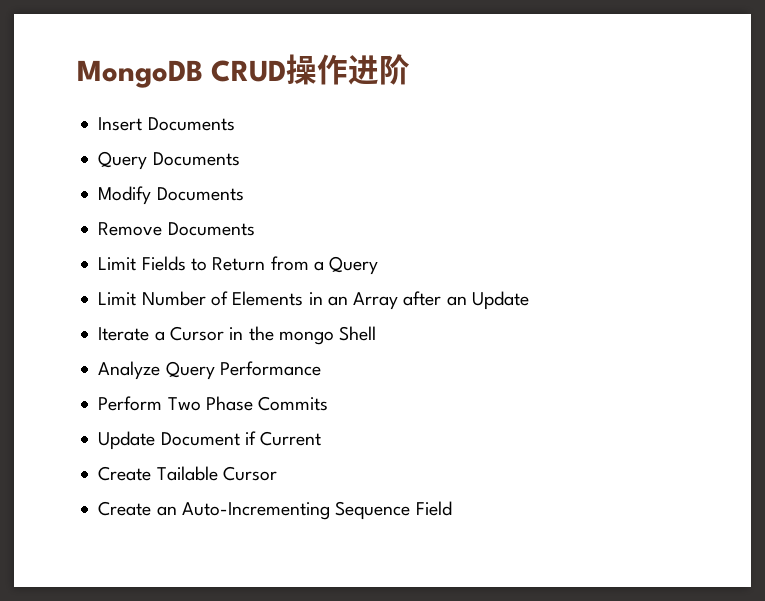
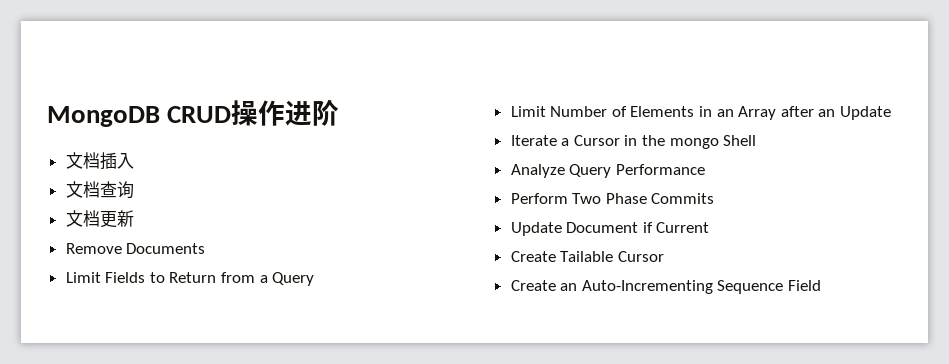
- Insert Documents
- Query Documents
- Modify Documents
+ 文档插入
+ 文档查询
+ 文档更新

